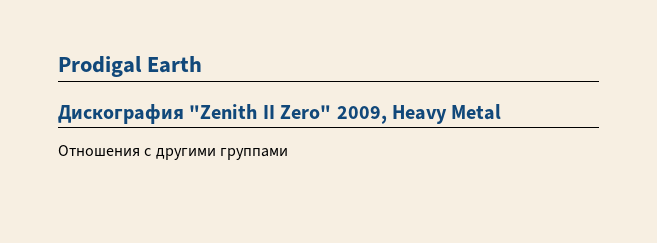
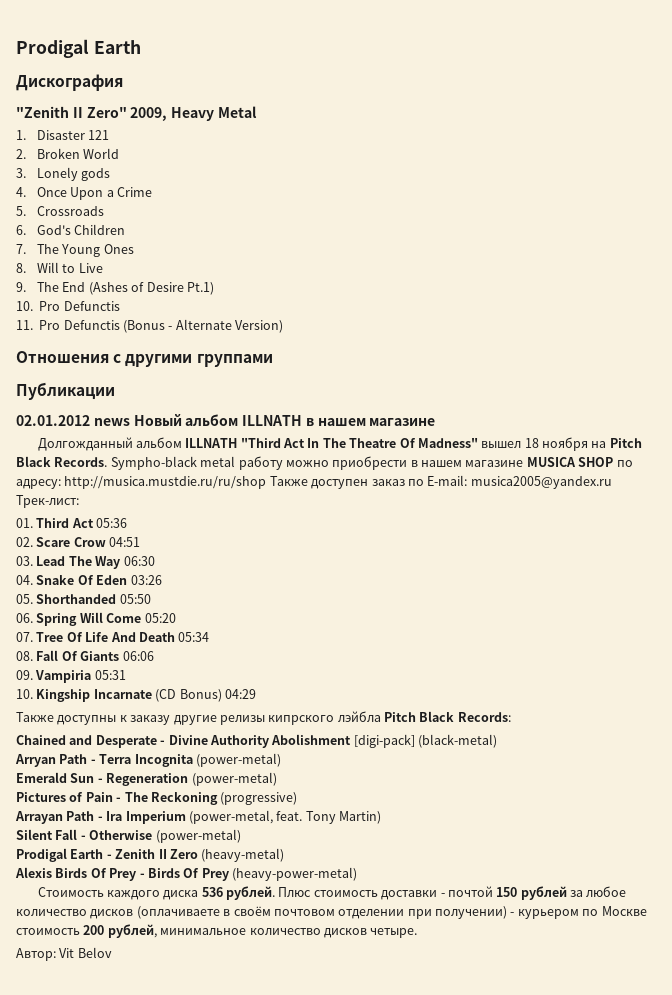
- Дискография "Zenith II Zero" 2009, Heavy Metal
+ Дискография
+ "Zenith II Zero" 2009, Heavy Metal
+ 1. Disaster 121
+ 2. Broken World
+ 3. Lonely gods
+ 4. Once Upon a Crime
+ 5. Crossroads
+ 6. God's Children
+ 7. The Young Ones
+ 8. Will to Live
+ 9. The End (Ashes of Desire Pt.1)
+ 10. Pro Defunctis
+ 11. Pro Defunctis (Bonus - Alternate Version)
  Отношения с другими группами
+ Публикации
+ 02.01.2012 news Новый альбом ILLNATH в нашем магазине
+ Долгожданный альбом ILLNATH "Third Act In The Theatre Of Madness" вышел 18 ноября на Pitch Black Records. Sympho-black metal работу можно приобрести в нашем магазине MUSICA SHOP по адресу: http://musica.mustdie.ru/ru/shop Также доступен заказ по E-mail: musica2005@yandex.ru Трек-лист:
+ 01. Third Act 05:36
+ 02. Scare Crow 04:51
+ 03. Lead The Way 06:30
+ 04. Snake Of Eden 03:26
+ 05. Shorthanded 05:50
+ 06. Spring Will Come 05:20
+ 07. Tree Of Life And Death 05:34
+ 08. Fall Of Giants 06:06
+ 09. Vampiria 05:31
+ 10. Kingship Incarnate (CD Bonus) 04:29
+ Также доступны к заказу другие релизы кипрского лэйбла Pitch Black Records:
+ Chained and Desperate - Divine Authority Abolishment [digi-pack] (black-metal)
+ Arryan Path - Terra Incognita (power-metal)
+ Emerald Sun - Regeneration (power-metal)
+ Pictures of Pain - The Reckoning (progressive)
+ Arrayan Path - Ira Imperium (power-metal, feat. Tony Martin)
+ Silent Fall - Otherwise (power-metal)
+ Prodigal Earth - Zenith II Zero (heavy-metal)
+ Alexis Birds Of Prey - Birds Of Prey (heavy-power-metal)
+ Стоимость каждого диска 536 рублей. Плюс стоимость доставки - почтой 150 рублей за любое количество дисков (оплачиваете в своём почтовом отделении при получении) - курьером по Москве стоимость 200 рублей, минимальное количество дисков четыре.
+ Автор: Vit Belov

